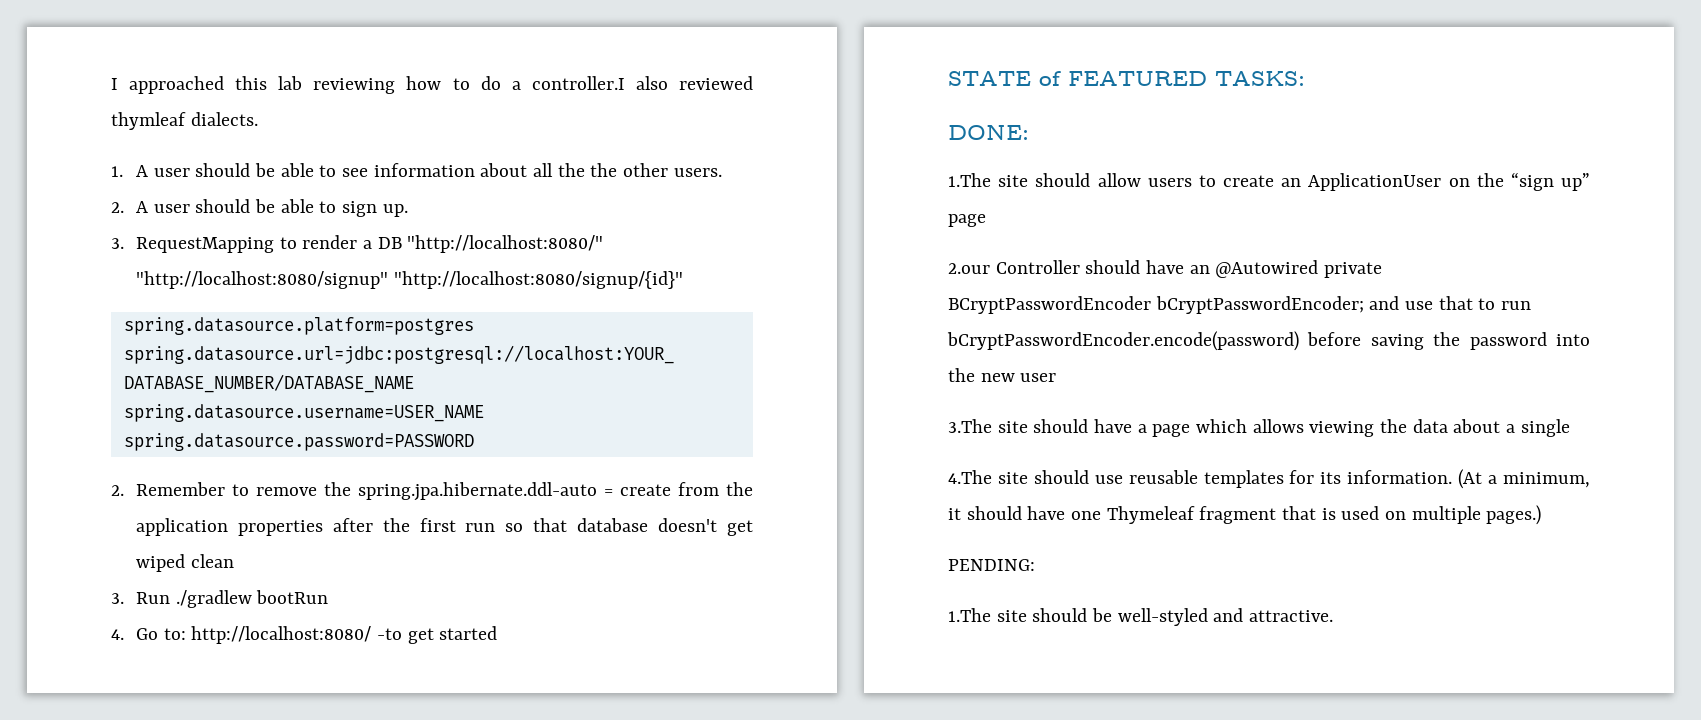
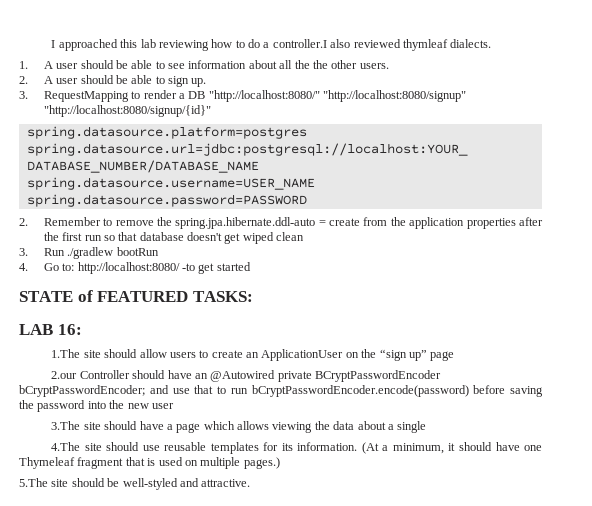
- DONE:
+ LAB 16:
- PENDING:
- 1.The site should be well-styled and attractive.
+ 5.The site should be well-styled and attractive.

